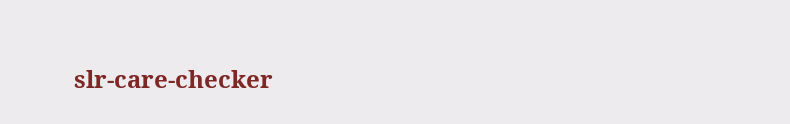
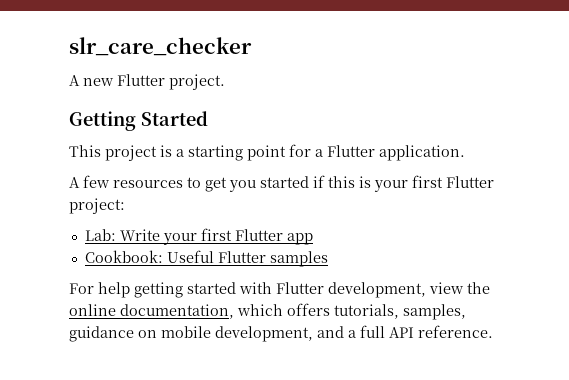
- slr-care-checker
+ slr_care_checker
+ A new Flutter project.
+ Getting Started
+ This project is a starting point for a Flutter application.
+ A few resources to get you started if this is your first Flutter project:
+ Lab: Write your first Flutter app
+ Cookbook: Useful Flutter samples
+ For help getting started with Flutter development, view the online documentation, which offers tutorials, samples, guidance on mobile development, and a full API reference.

